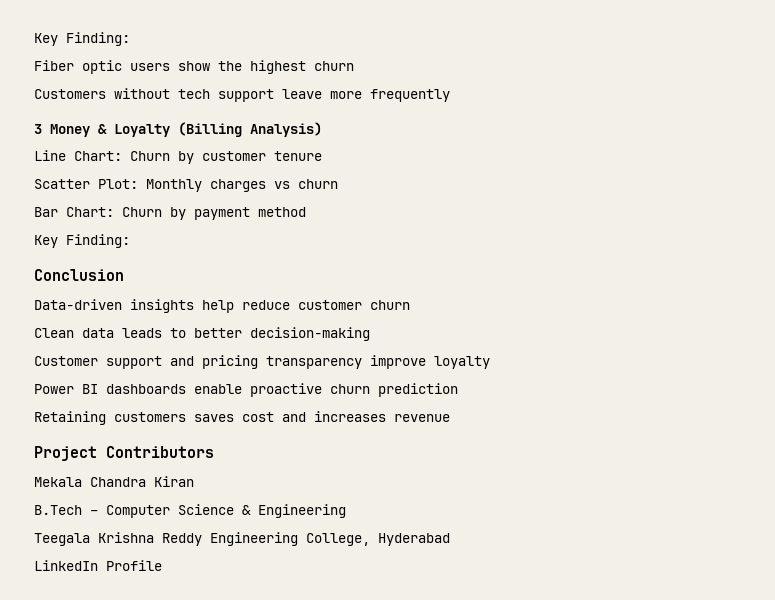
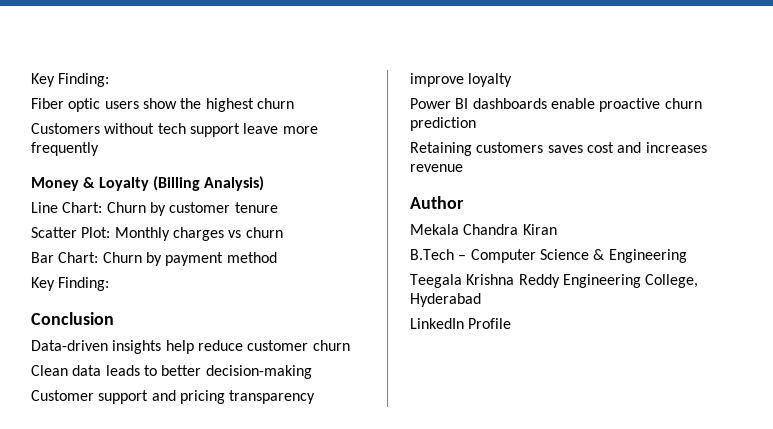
- 3 Money & Loyalty (Billing Analysis)
+ Money & Loyalty (Billing Analysis)
- Project Contributors
+ Author

